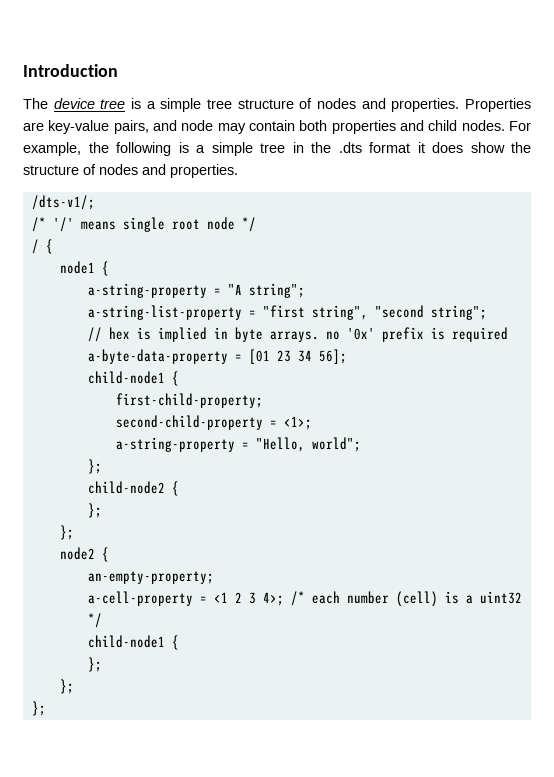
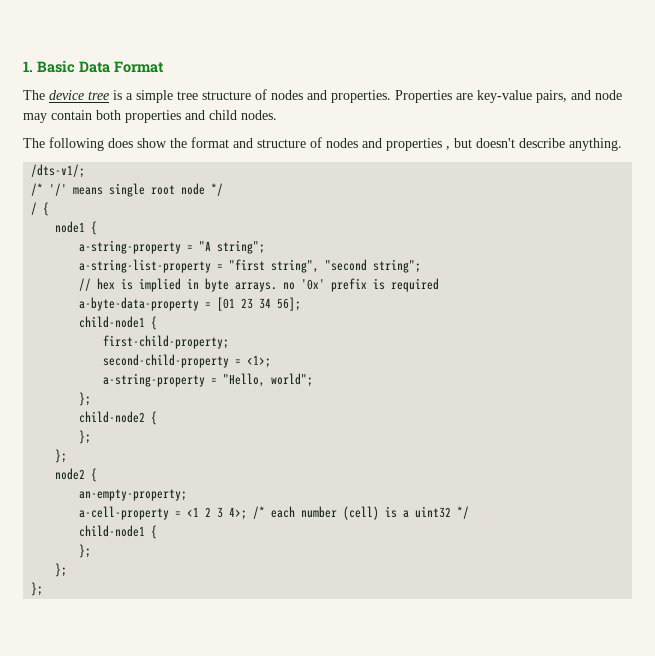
- Introduction
+ 1. Basic Data Format
- Properties are key-value pairs, and node may contain both properties and child nodes. For example, the following is a simple tree in the .dts format it does show the structure of nodes and properties.
+ Properties are key-value pairs, and node may contain both properties and child nodes.
+ The following does show the format and structure of nodes and properties , but doesn't describe anything.

